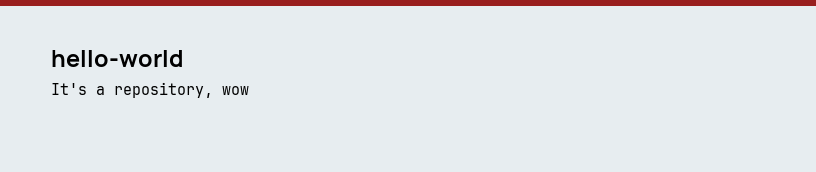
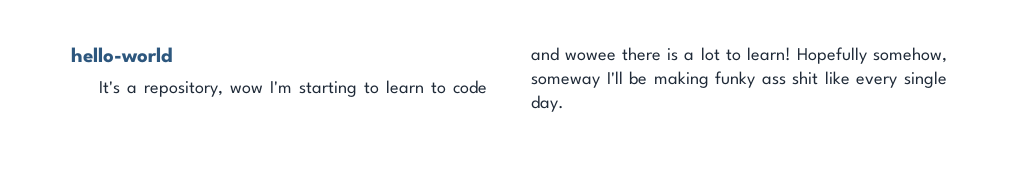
- It's a repository, wow
+ It's a repository, wow I'm starting to learn to code and wowee there is a lot to learn! Hopefully somehow, someway I'll be making funky ass shit like every single day.

